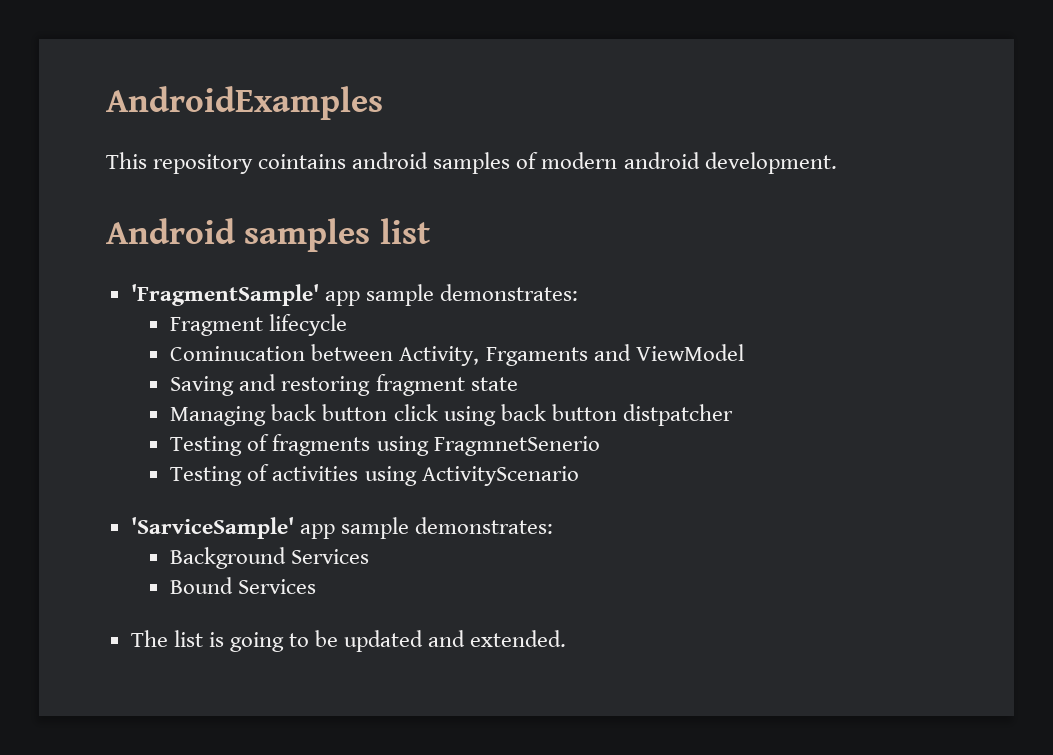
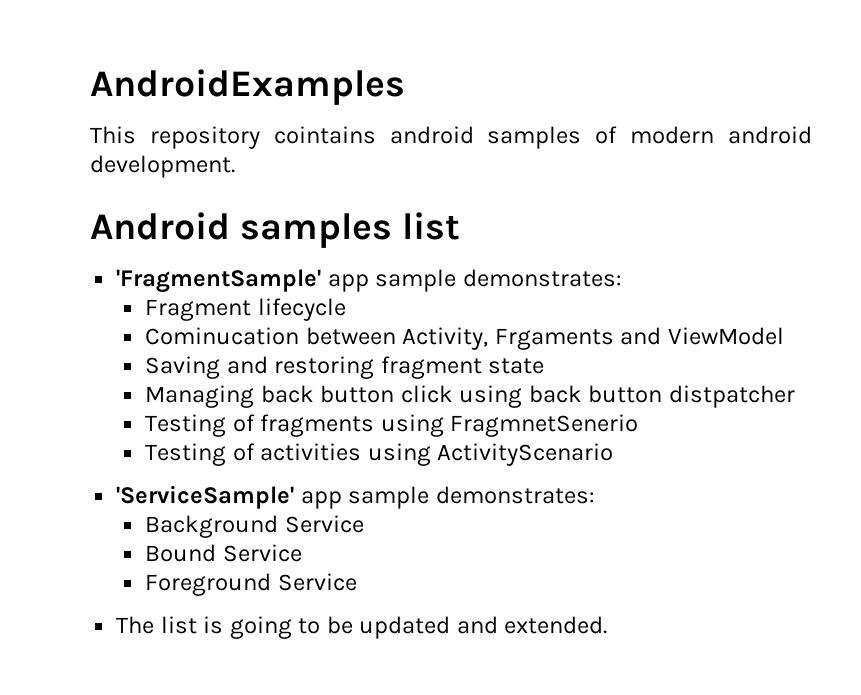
- 'SarviceSample' app sample demonstrates:
+ 'ServiceSample' app sample demonstrates:
- Background Services
+ Background Service
- Bound Services
+ Bound Service
+ Foreground Service

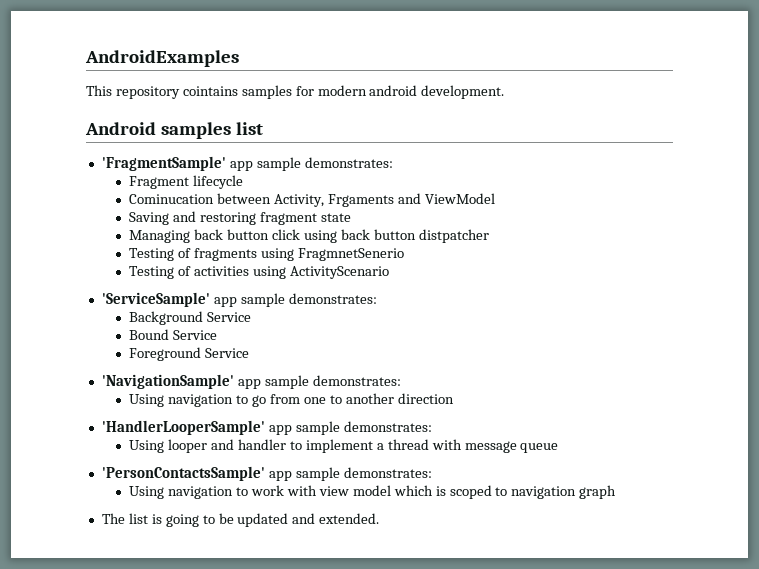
- This repository cointains android samples of modern android development.
+ This repository cointains samples for modern android development.
+ 'NavigationSample' app sample demonstrates:
+ Using navigation to go from one to another direction
+ 'HandlerLooperSample' app sample demonstrates:
+ Using looper and handler to implement a thread with message queue
+ 'PersonContactsSample' app sample demonstrates:
+ Using navigation to work with view model which is scoped to navigation graph

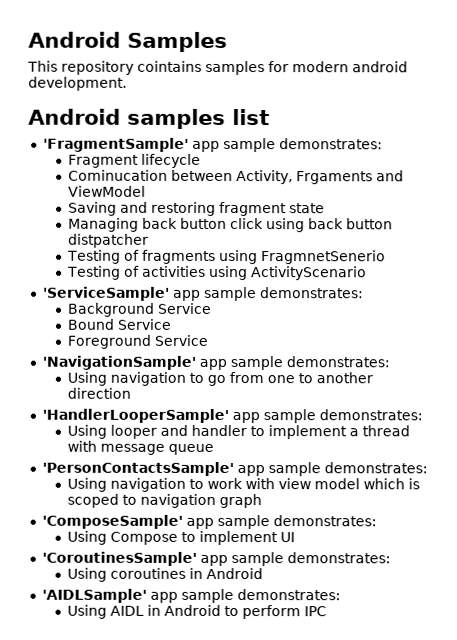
- AndroidExamples
+ Android Samples
- The list is going to be updated and extended.
+ 'ComposeSample' app sample demonstrates:
+ Using Compose to implement UI
+ 'CoroutinesSample' app sample demonstrates:
+ Using coroutines in Android
+ 'AIDLSample' app sample demonstrates:
+ Using AIDL in Android to perform IPC

